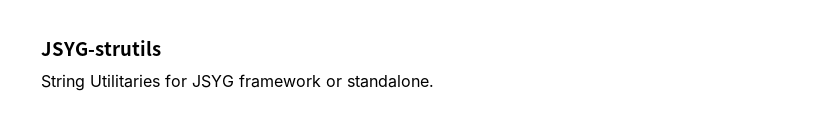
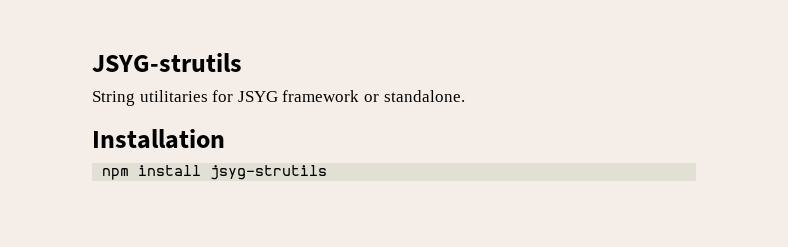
- String Utilitaries for JSYG framework or standalone.
+ String utilitaries for JSYG framework or standalone.
+ Installation
+ npm install jsyg-strutils

